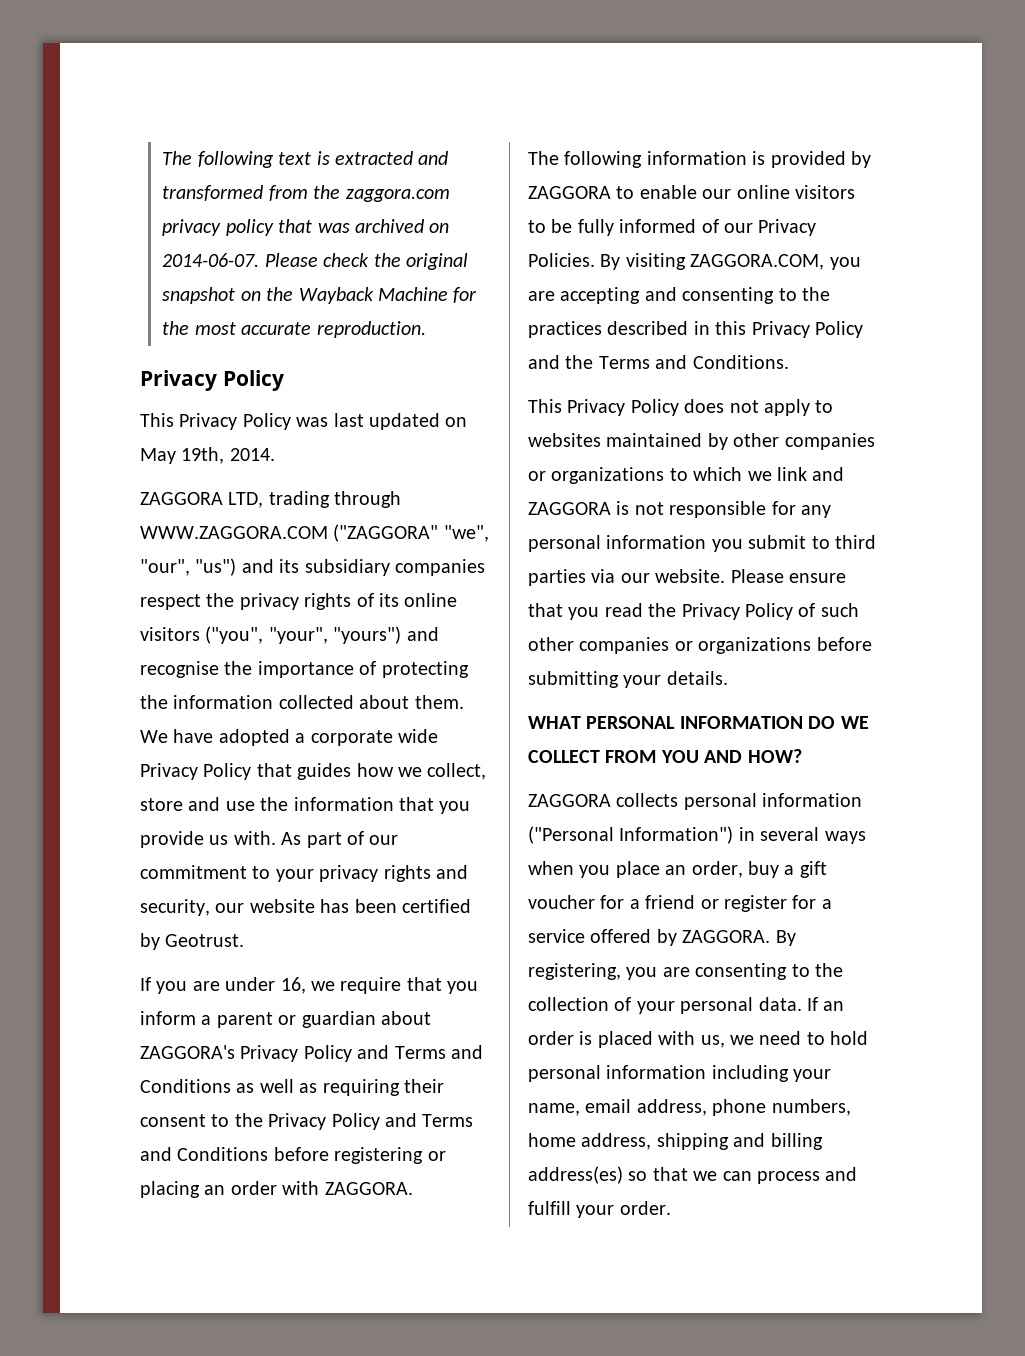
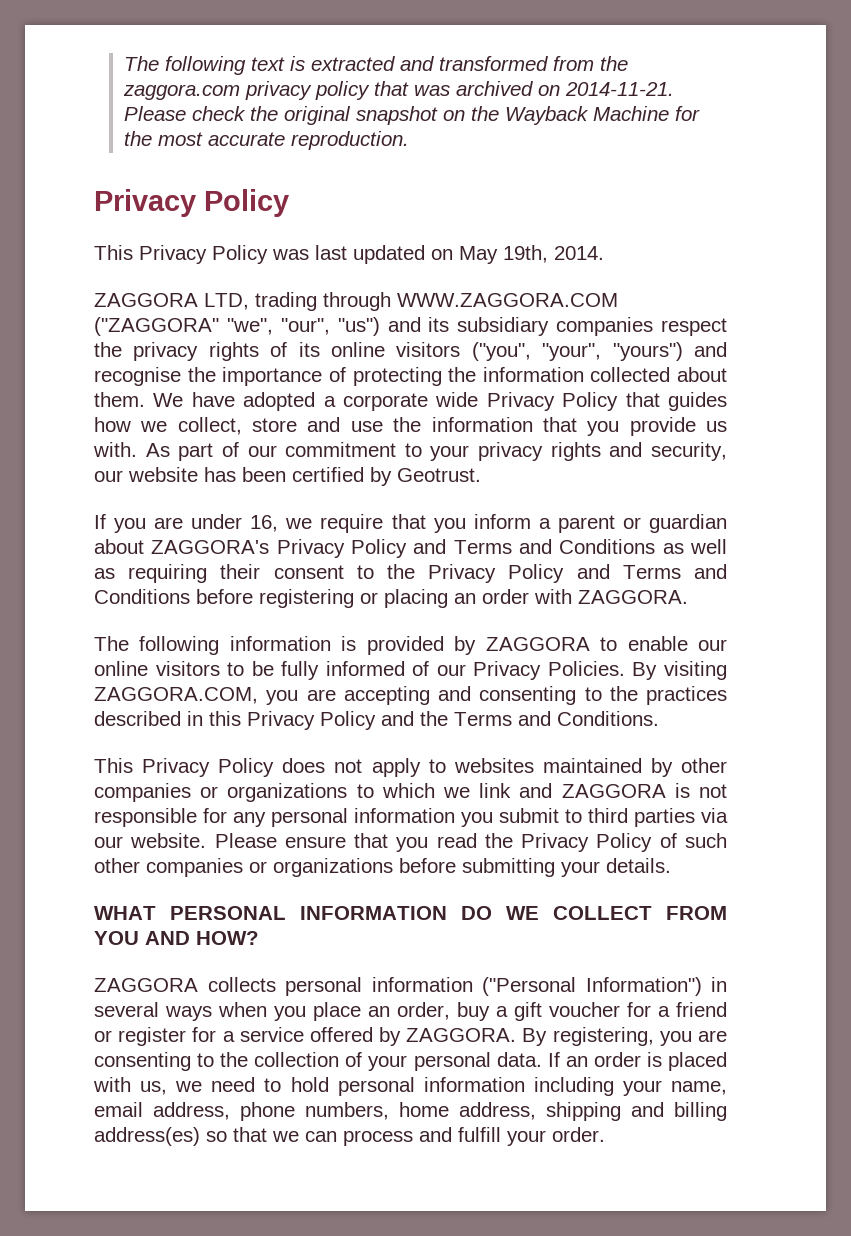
- The following text is extracted and transformed from the zaggora.com privacy policy that was archived on 2014-06-07.
+ The following text is extracted and transformed from the zaggora.com privacy policy that was archived on 2014-11-21.

